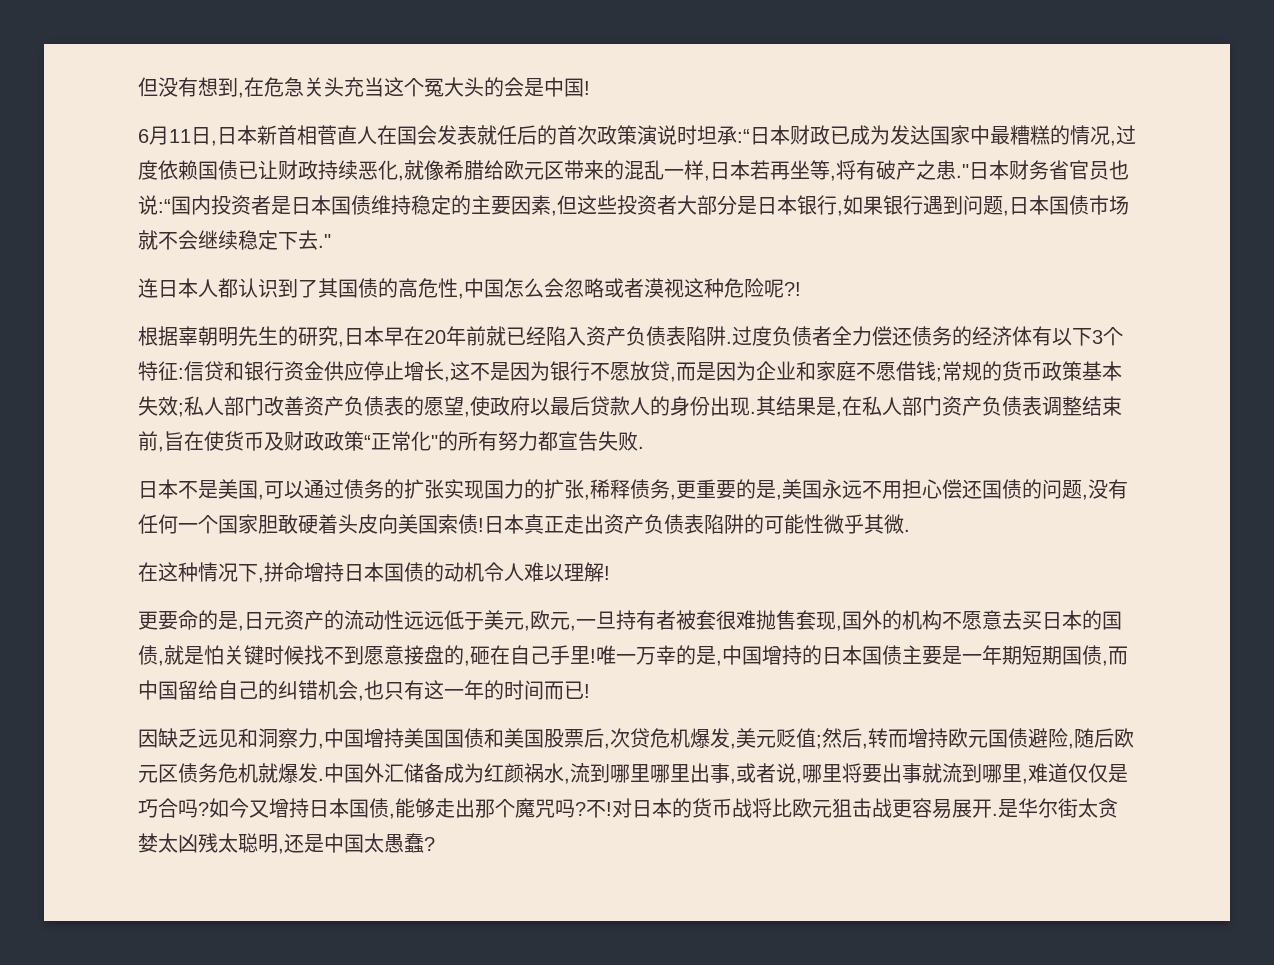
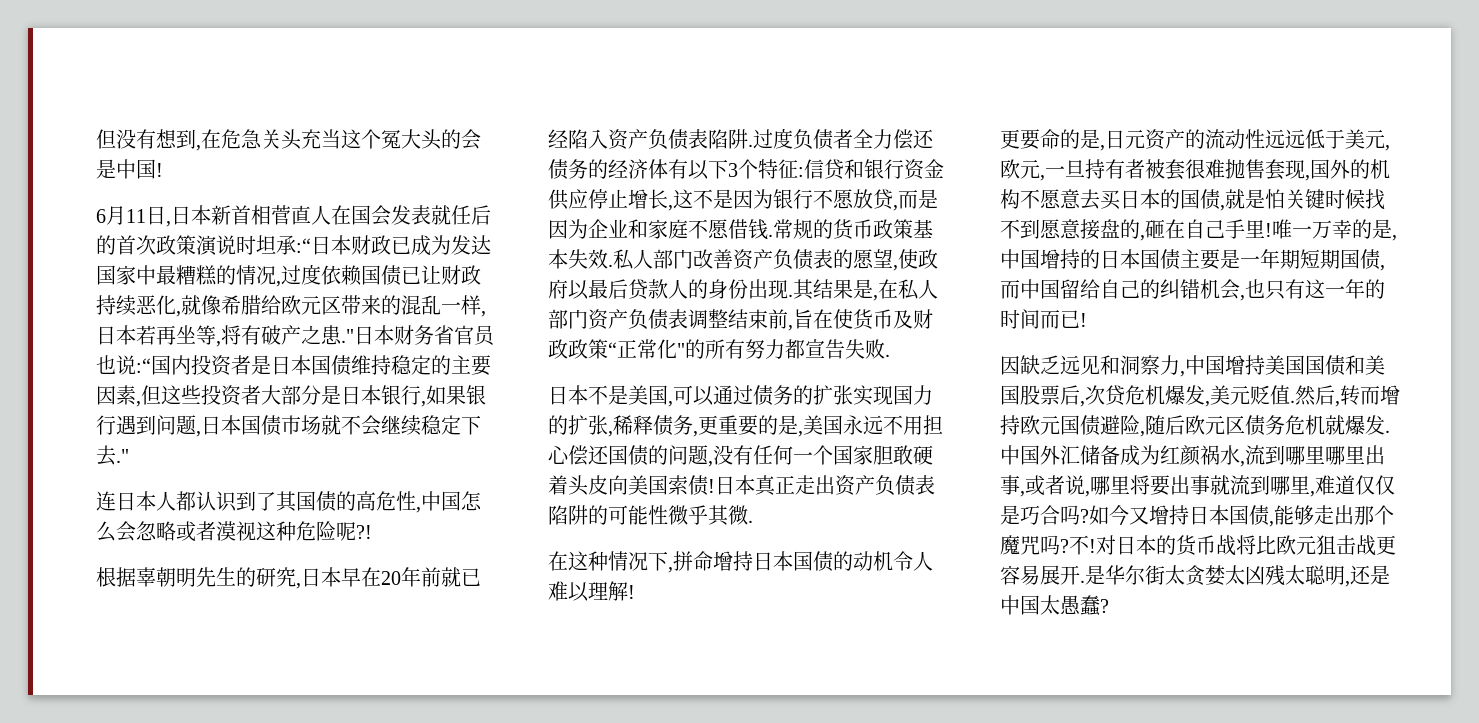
- 过度负债者全力偿还债务的经济体有以下3个特征:信贷和银行资金供应停止增长,这不是因为银行不愿放贷,而是因为企业和家庭不愿借钱;常规的货币政策基本失效;私人部门改善资产负债表的愿望,使政府以最后贷款人的身份出现.
+ 过度负债者全力偿还债务的经济体有以下3个特征:信贷和银行资金供应停止增长,这不是因为银行不愿放贷,而是因为企业和家庭不愿借钱.常规的货币政策基本失效.私人部门改善资产负债表的愿望,使政府以最后贷款人的身份出现.
- 因缺乏远见和洞察力,中国增持美国国债和美国股票后,次贷危机爆发,美元贬值;然后,转而增持欧元国债避险,随后欧元区债务危机就爆发.
+ 因缺乏远见和洞察力,中国增持美国国债和美国股票后,次贷危机爆发,美元贬值.然后,转而增持欧元国债避险,随后欧元区债务危机就爆发.

